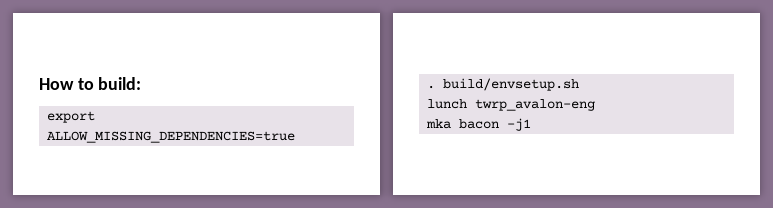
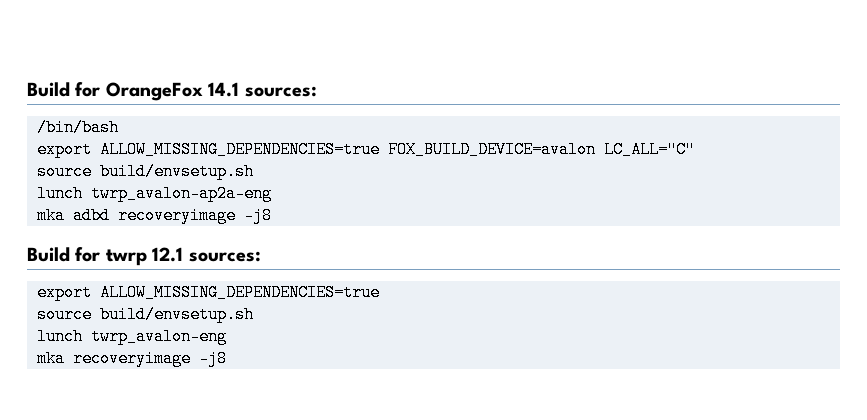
- How to build:
+ Build for OrangeFox 14.1 sources:
+ /bin/bash
+ export ALLOW_MISSING_DEPENDENCIES=true FOX_BUILD_DEVICE=avalon LC_ALL="C"
+ source build/envsetup.sh
+ lunch twrp_avalon-ap2a-eng
+ mka adbd recoveryimage -j8
+ Build for twrp 12.1 sources:
  export ALLOW_MISSING_DEPENDENCIES=true
- . build/envsetup.sh
+ source build/envsetup.sh
- mka bacon -j1
+ mka recoveryimage -j8

